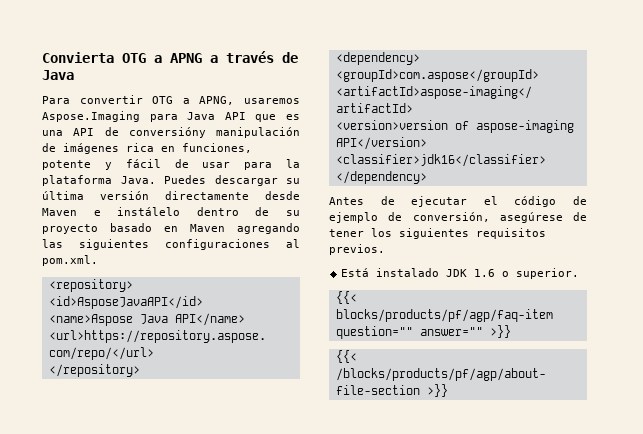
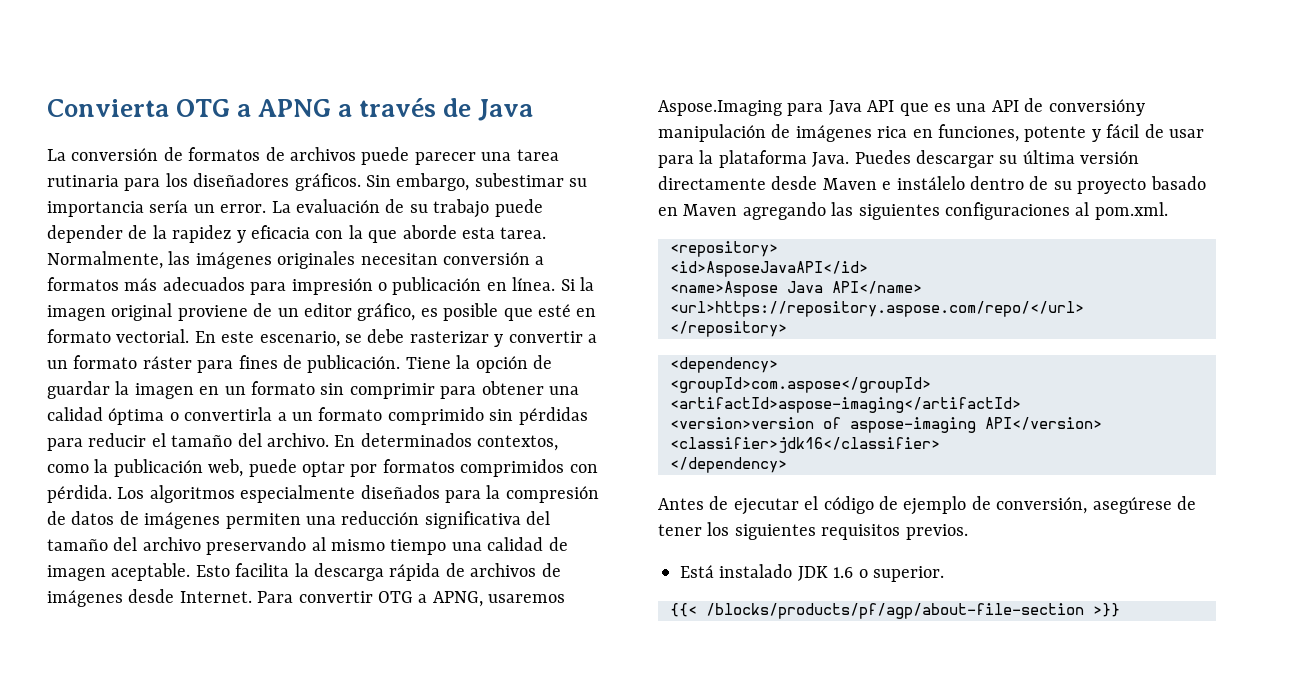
+ La conversión de formatos de archivos puede parecer una tarea rutinaria para los diseñadores gráficos. Sin embargo, subestimar su importancia sería un error. La evaluación de su trabajo puede depender de la rapidez y eficacia con la que aborde esta tarea. Normalmente, las imágenes originales necesitan conversión a formatos más adecuados para impresión o publicación en línea. Si la imagen original proviene de un editor gráfico, es posible que esté en formato vectorial. En este escenario, se debe rasterizar y convertir a un formato ráster para fines de publicación. Tiene la opción de guardar la imagen en un formato sin comprimir para obtener una calidad óptima o convertirla a un formato comprimido sin pérdidas para reducir el tamaño del archivo. En determinados contextos, como la publicación web, puede optar por formatos comprimidos con pérdida. Los algoritmos especialmente diseñados para la compresión de datos de imágenes permiten una reducción significativa del tamaño del archivo preservando al mismo tiempo una calidad de imagen aceptable. Esto facilita la descarga rápida de archivos de imágenes desde Internet.
- {{< blocks/products/pf/agp/faq-item question="" answer="" >}}

